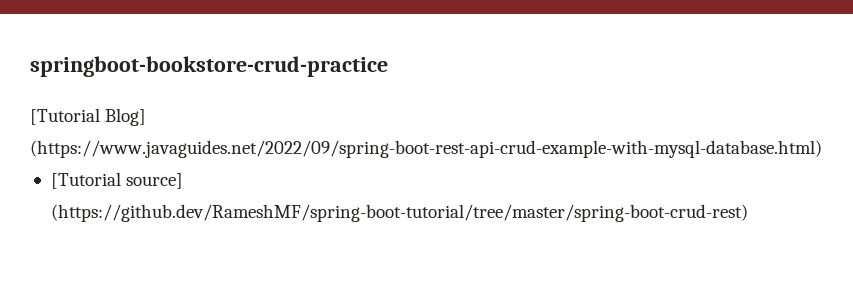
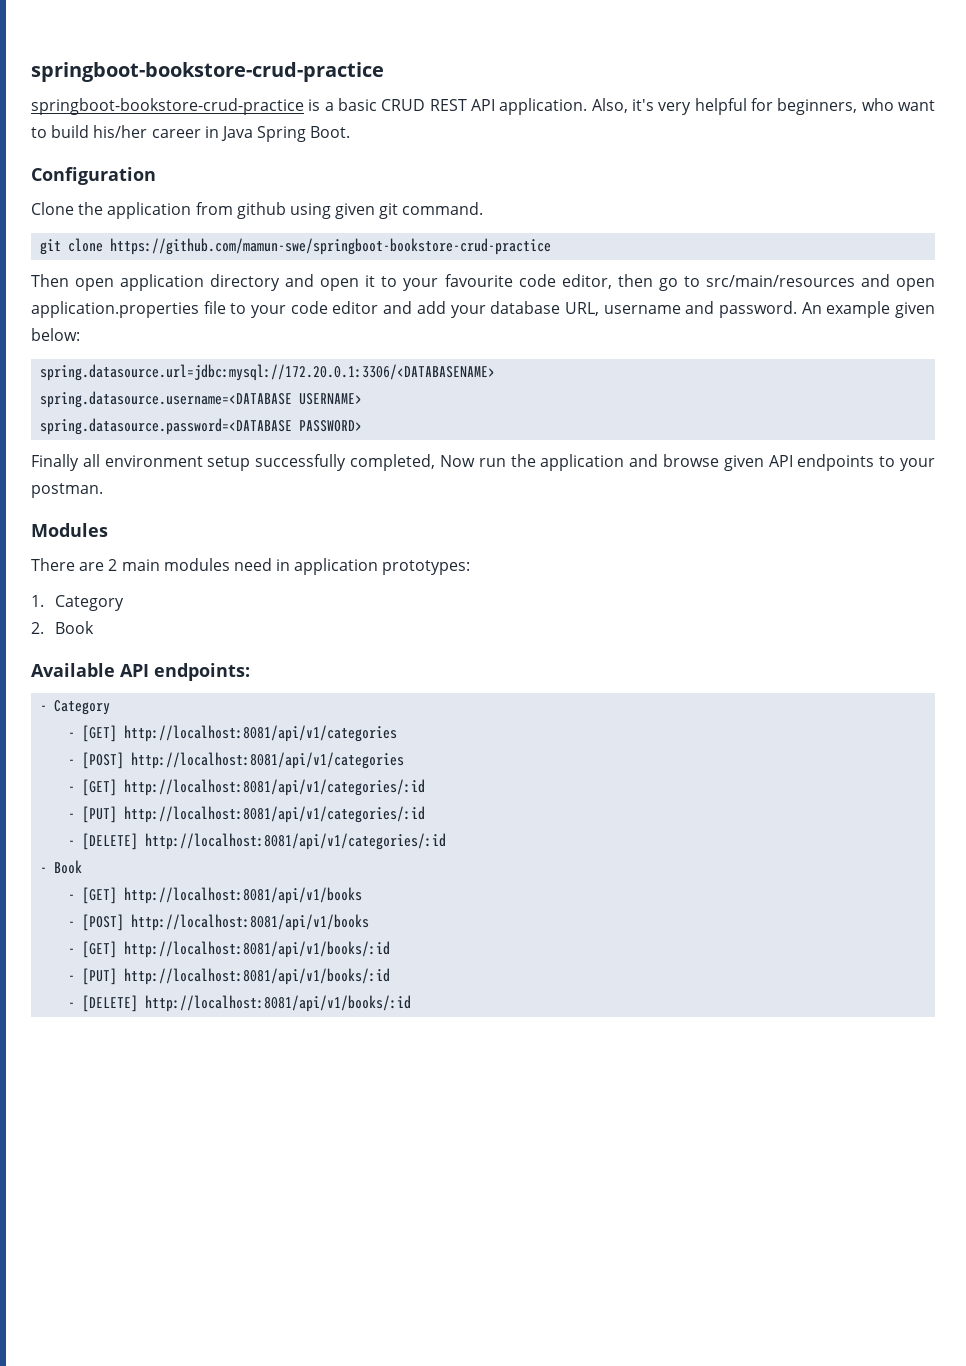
- [Tutorial Blog] (https://www.javaguides.net/2022/09/spring-boot-rest-api-crud-example-with-mysql-database.html)
- [Tutorial source] (https://github.dev/RameshMF/spring-boot-tutorial/tree/master/spring-boot-crud-rest)
+ springboot-bookstore-crud-practice is a basic CRUD REST API application. Also, it's very helpful for beginners, who want to build his/her career in Java Spring Boot.
+ Configuration
+ Clone the application from github using given git command.
+ git clone https://github.com/mamun-swe/springboot-bookstore-crud-practice
+ Then open application directory and open it to your favourite code editor, then go to src/main/resources and open application.properties file to your code editor and add your database URL, username and password. An example given below:
+ spring.datasource.url=jdbc:mysql://172.20.0.1:3306/<DATABASENAME>
+ spring.datasource.username=<DATABASE USERNAME>
+ spring.datasource.password=<DATABASE PASSWORD>
+ Finally all environment setup successfully completed, Now run the application and browse given API endpoints to your postman.
+ Modules
+ There are 2 main modules need in application prototypes:
+ 1. Category
+ 2. Book
+ Available API endpoints:
+ - Category
+ - [GET] http://localhost:8081/api/v1/categories
+ - [POST] http://localhost:8081/api/v1/categories
+ - [GET] http://localhost:8081/api/v1/categories/:id
+ - [PUT] http://localhost:8081/api/v1/categories/:id
+ - [DELETE] http://localhost:8081/api/v1/categories/:id
+ - Book
+ - [GET] http://localhost:8081/api/v1/books
+ - [POST] http://localhost:8081/api/v1/books
+ - [GET] http://localhost:8081/api/v1/books/:id
+ - [PUT] http://localhost:8081/api/v1/books/:id
+ - [DELETE] http://localhost:8081/api/v1/books/:id

